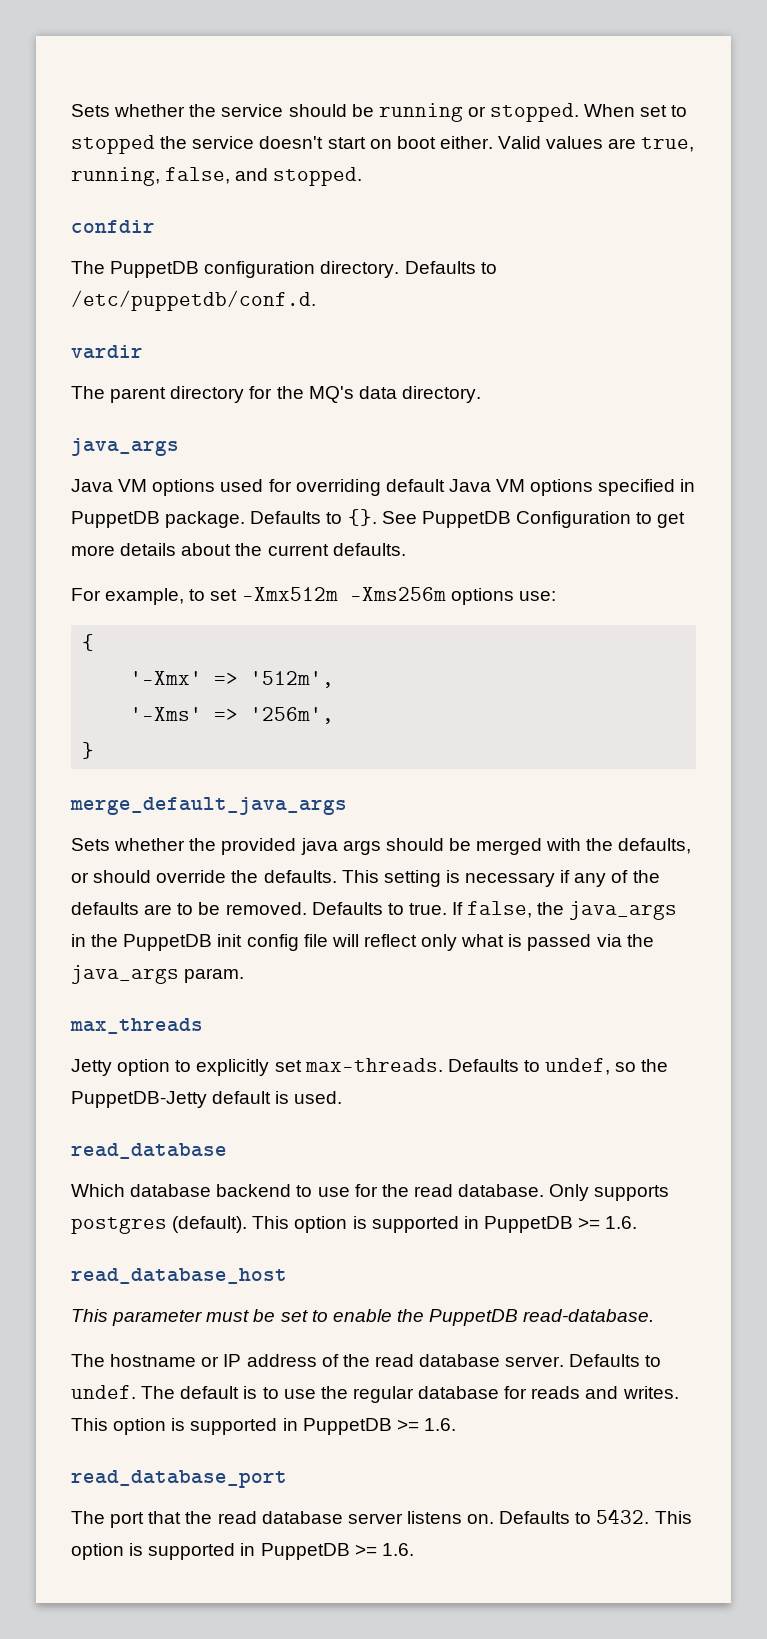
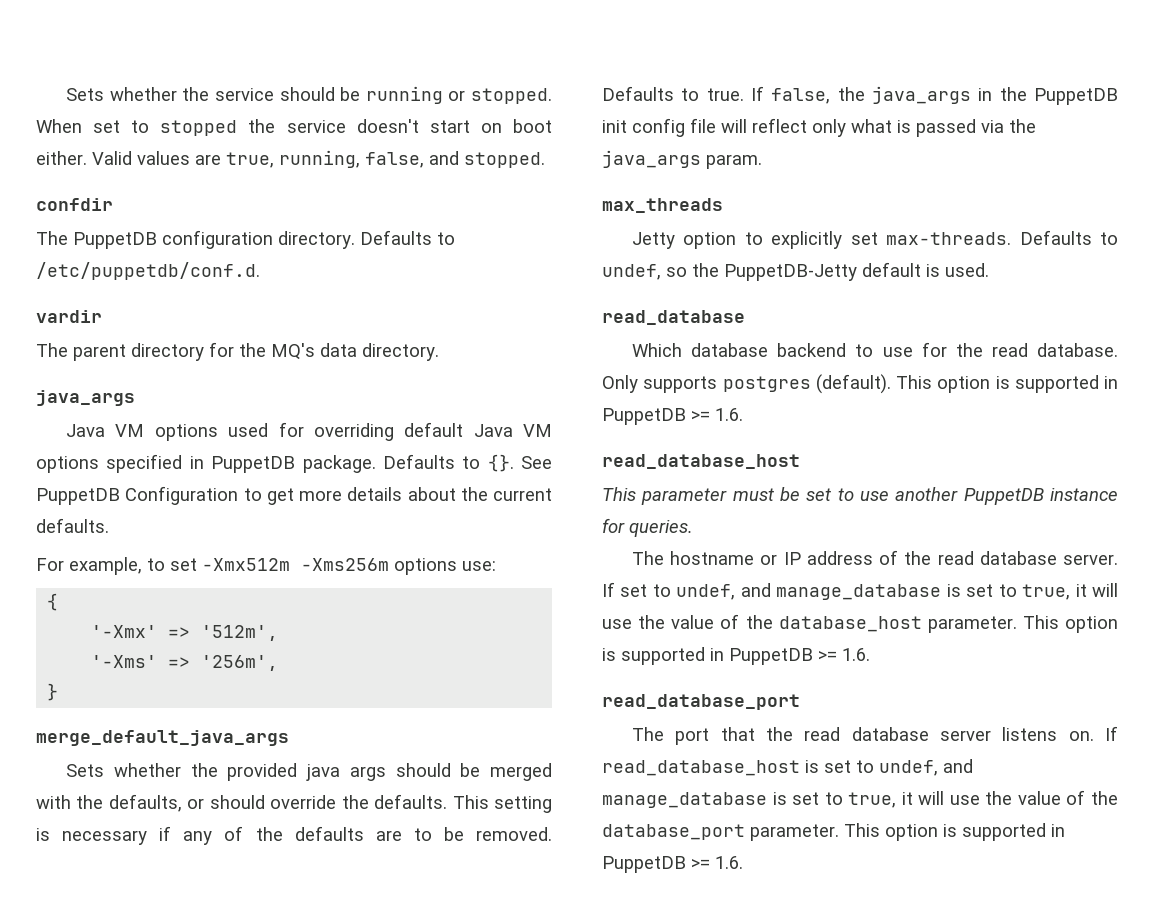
- This parameter must be set to enable the PuppetDB read-database.
+ This parameter must be set to use another PuppetDB instance for queries.
- Defaults to undef. The default is to use the regular database for reads and writes.
+ If set to undef, and manage_database is set to true, it will use the value of the database_host parameter.
- Defaults to 5432.
+ If read_database_host is set to undef, and manage_database is set to true, it will use the value of the database_port parameter.

